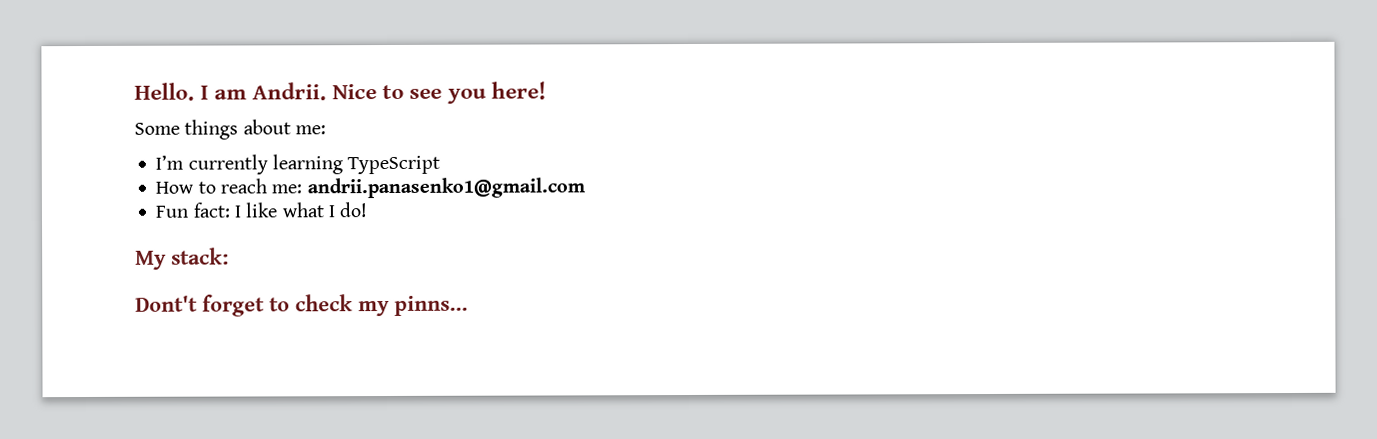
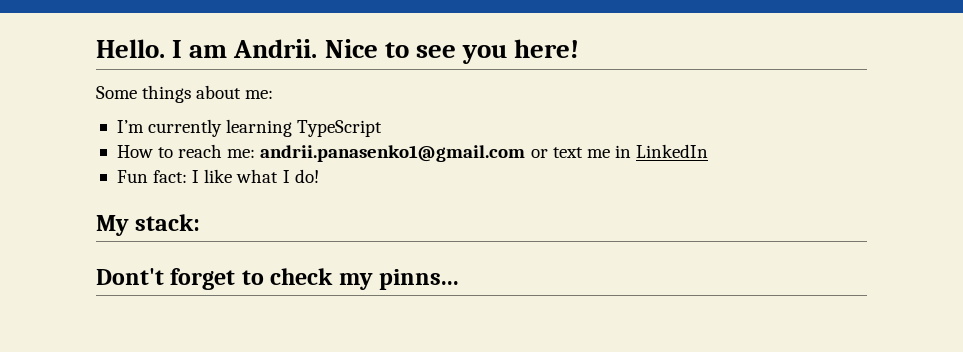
- How to reach me: andrii.panasenko1@gmail.com
+ How to reach me: andrii.panasenko1@gmail.com or text me in LinkedIn

